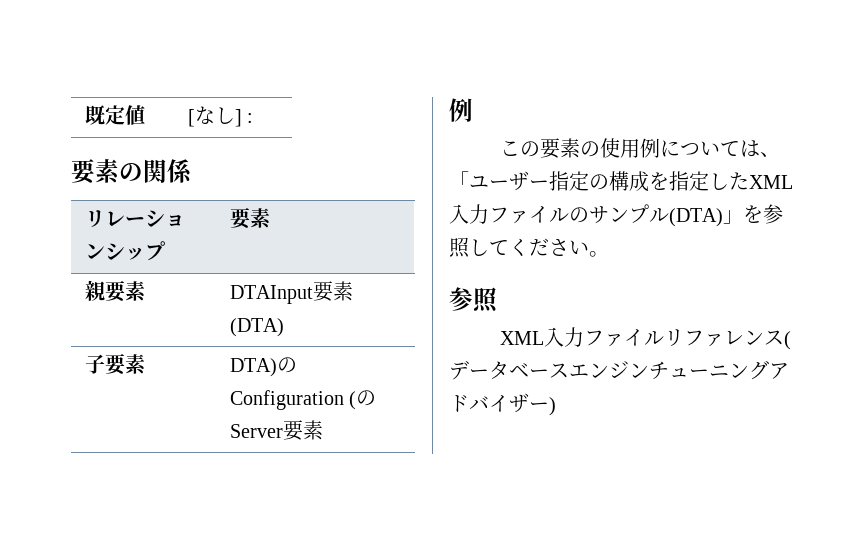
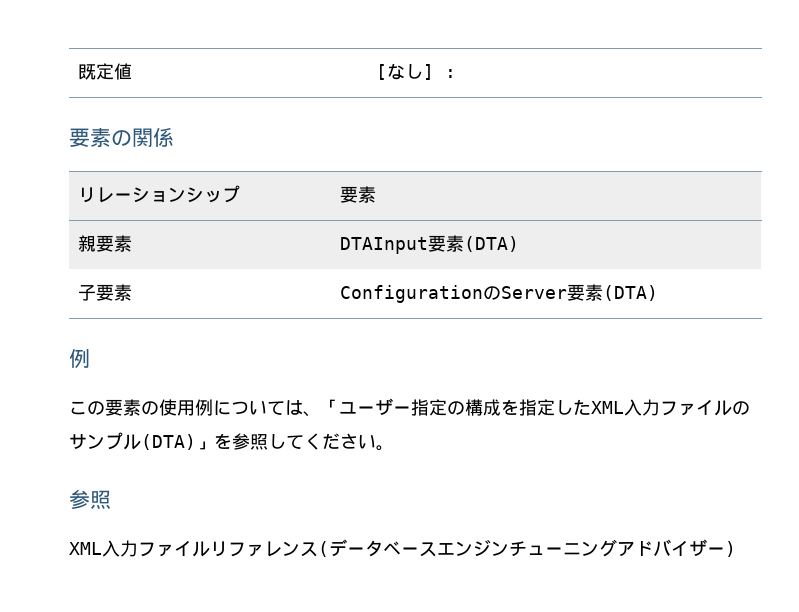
- 子要素 | DTA)のConfiguration (のServer要素
+ 子要素 | ConfigurationのServer要素(DTA)

